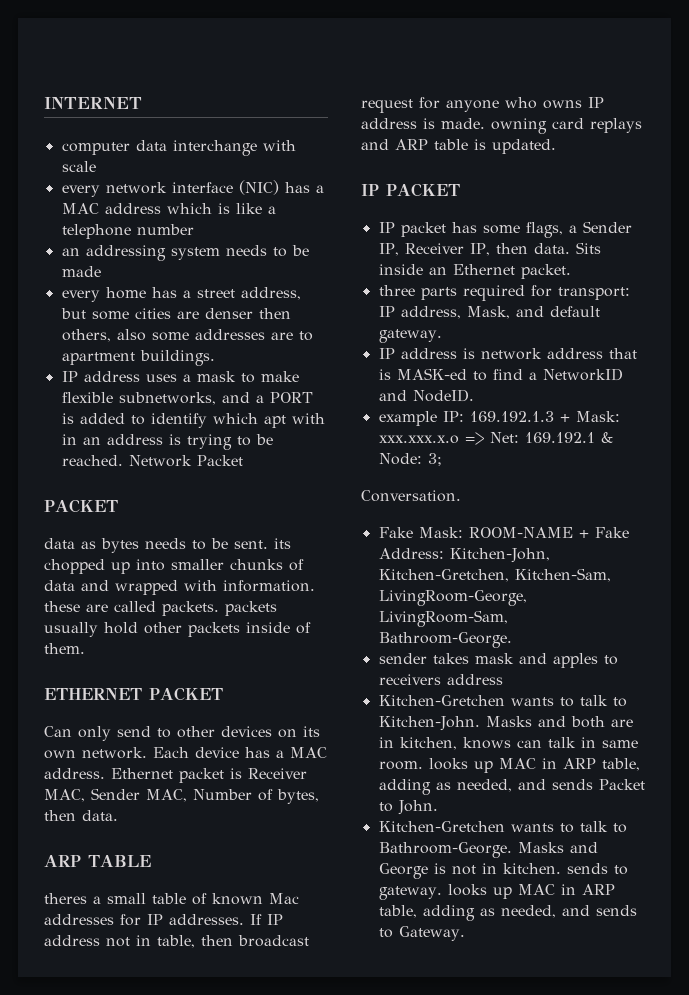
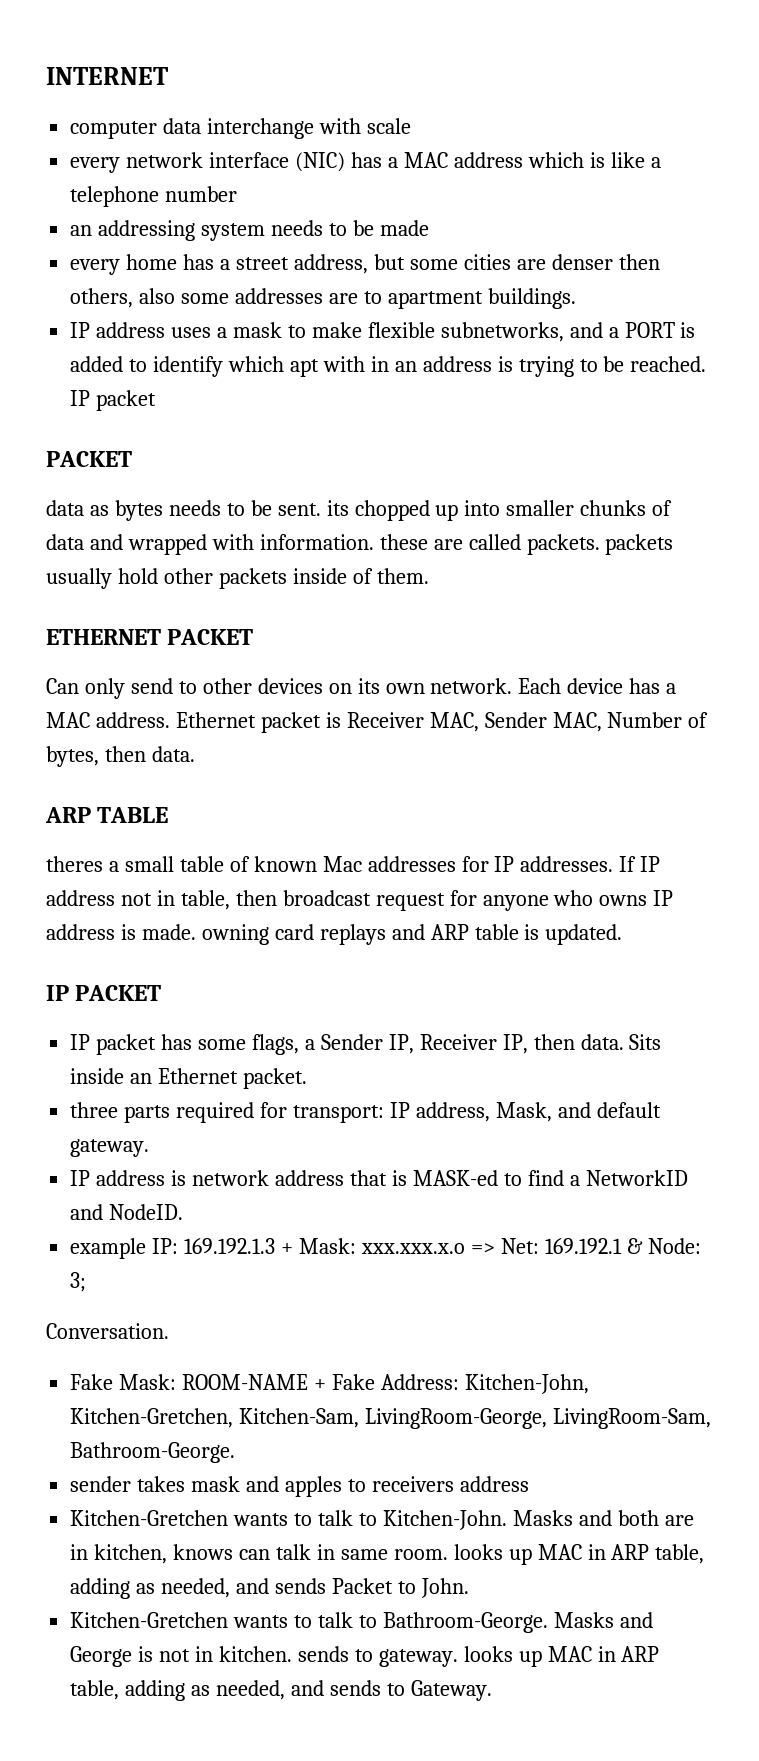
- IP address uses a mask to make flexible subnetworks, and a PORT is added to identify which apt with in an address is trying to be reached. Network Packet
+ IP address uses a mask to make flexible subnetworks, and a PORT is added to identify which apt with in an address is trying to be reached. IP packet

